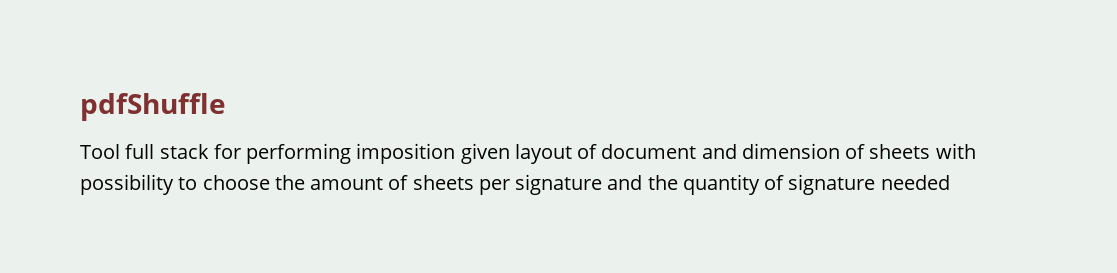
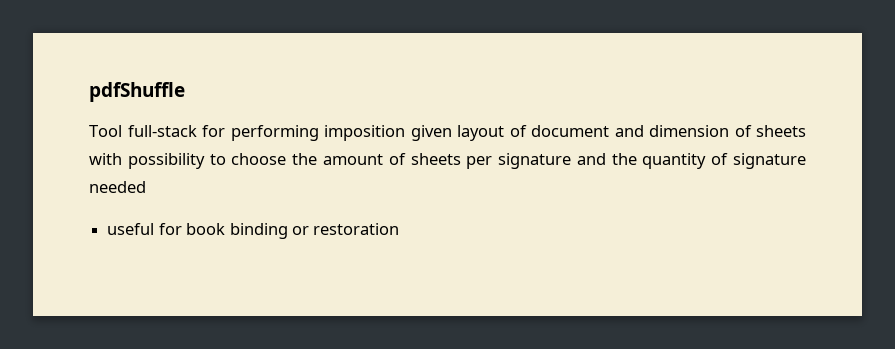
- Tool full stack for performing imposition given layout of document and dimension of sheets with possibility to choose the amount of sheets per signature and the quantity of signature needed
+ Tool full-stack for performing imposition given layout of document and dimension of sheets with possibility to choose the amount of sheets per signature and the quantity of signature needed
+ useful for book binding or restoration

